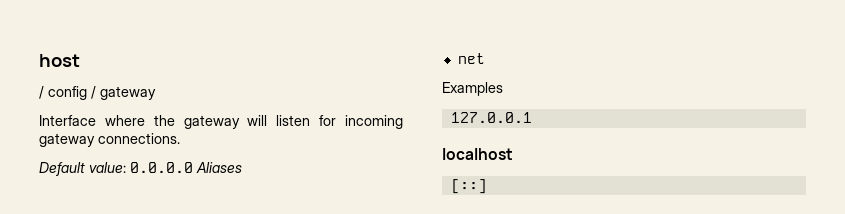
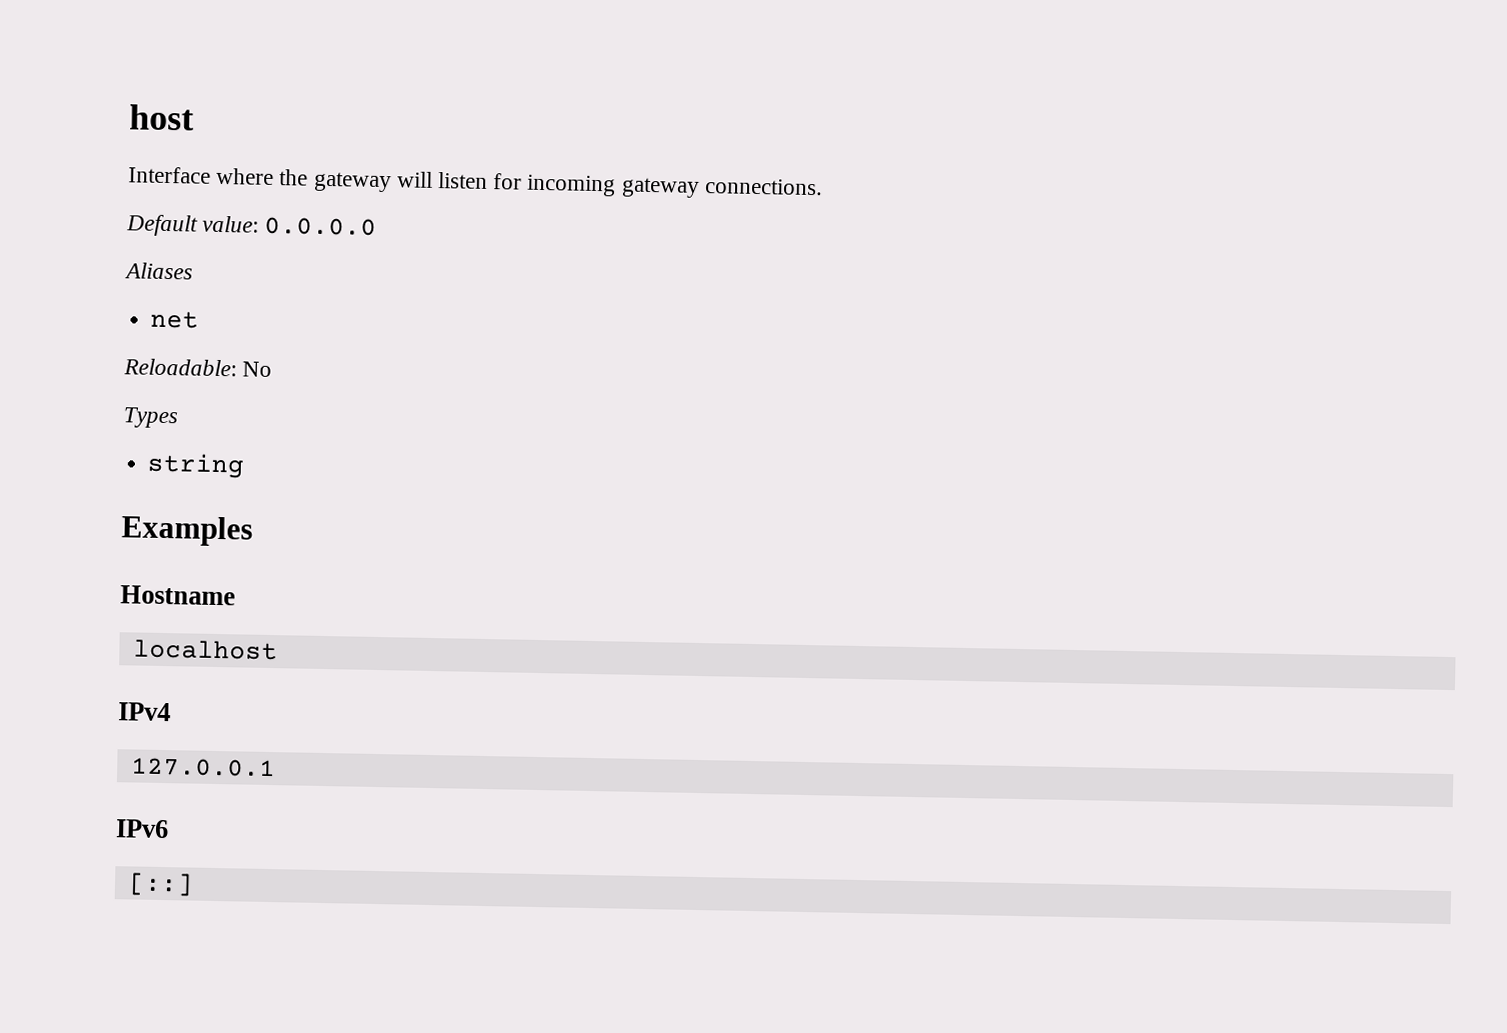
- / config / gateway
- Default value: 0.0.0.0 Aliases
+ Default value: 0.0.0.0
+ Aliases
+ Reloadable: No
+ Types
+ string
  Examples
+ Hostname
+ localhost
+ IPv4
- localhost
+ IPv6

